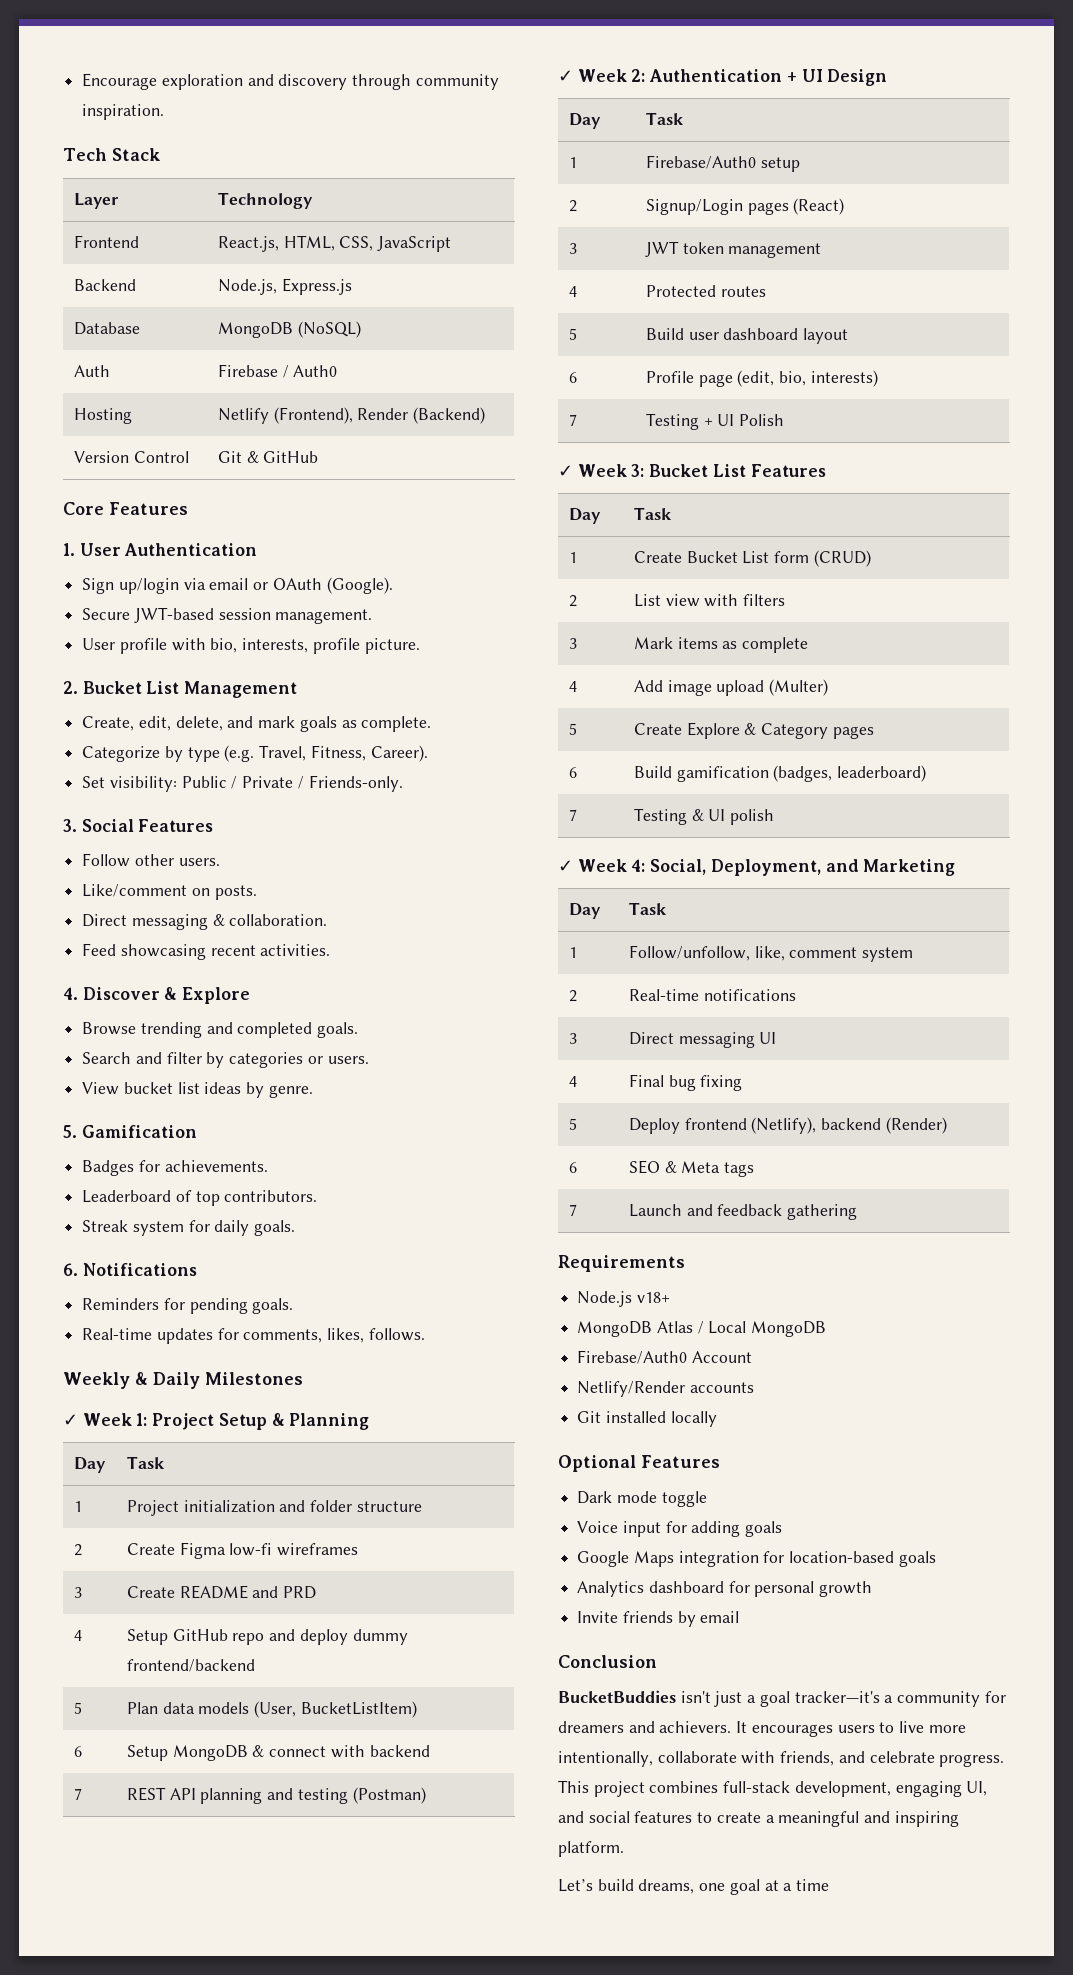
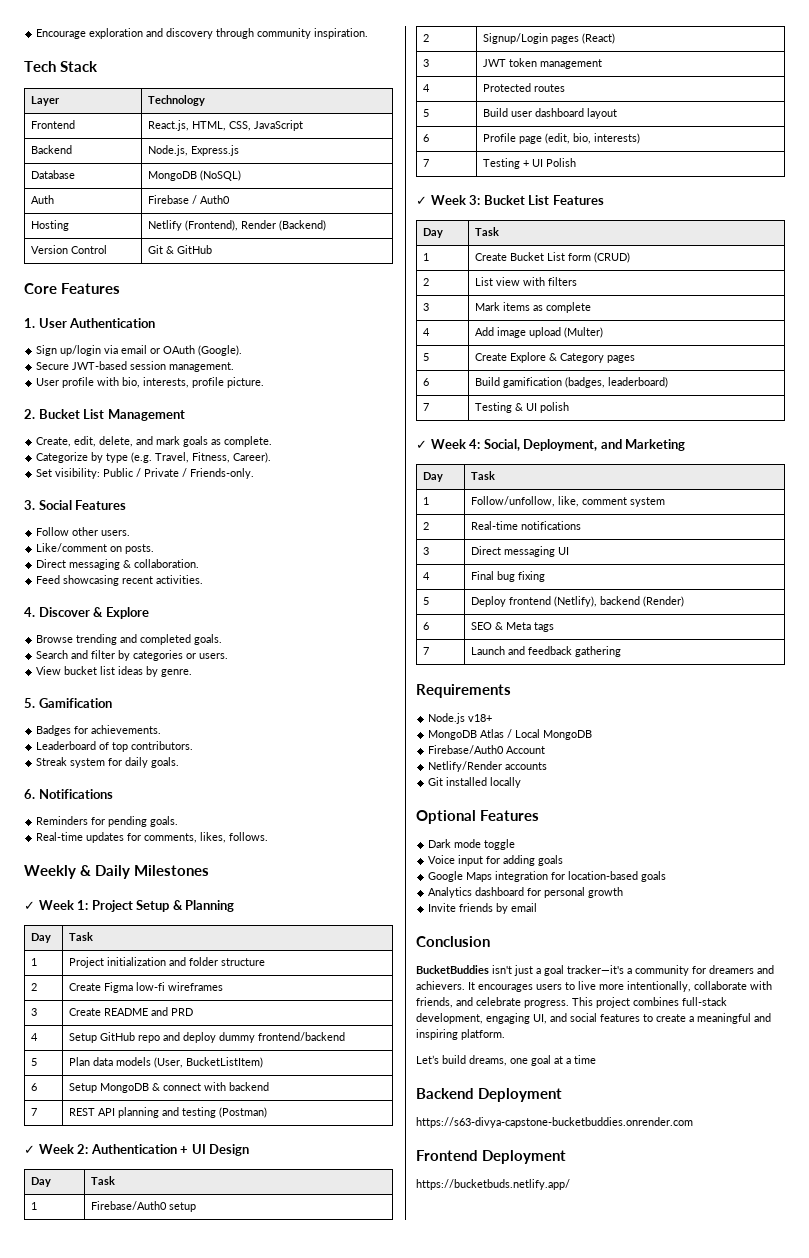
+ Backend Deployment
+ https://s63-divya-capstone-bucketbuddies.onrender.com
+ Frontend Deployment
+ https://bucketbuds.netlify.app/

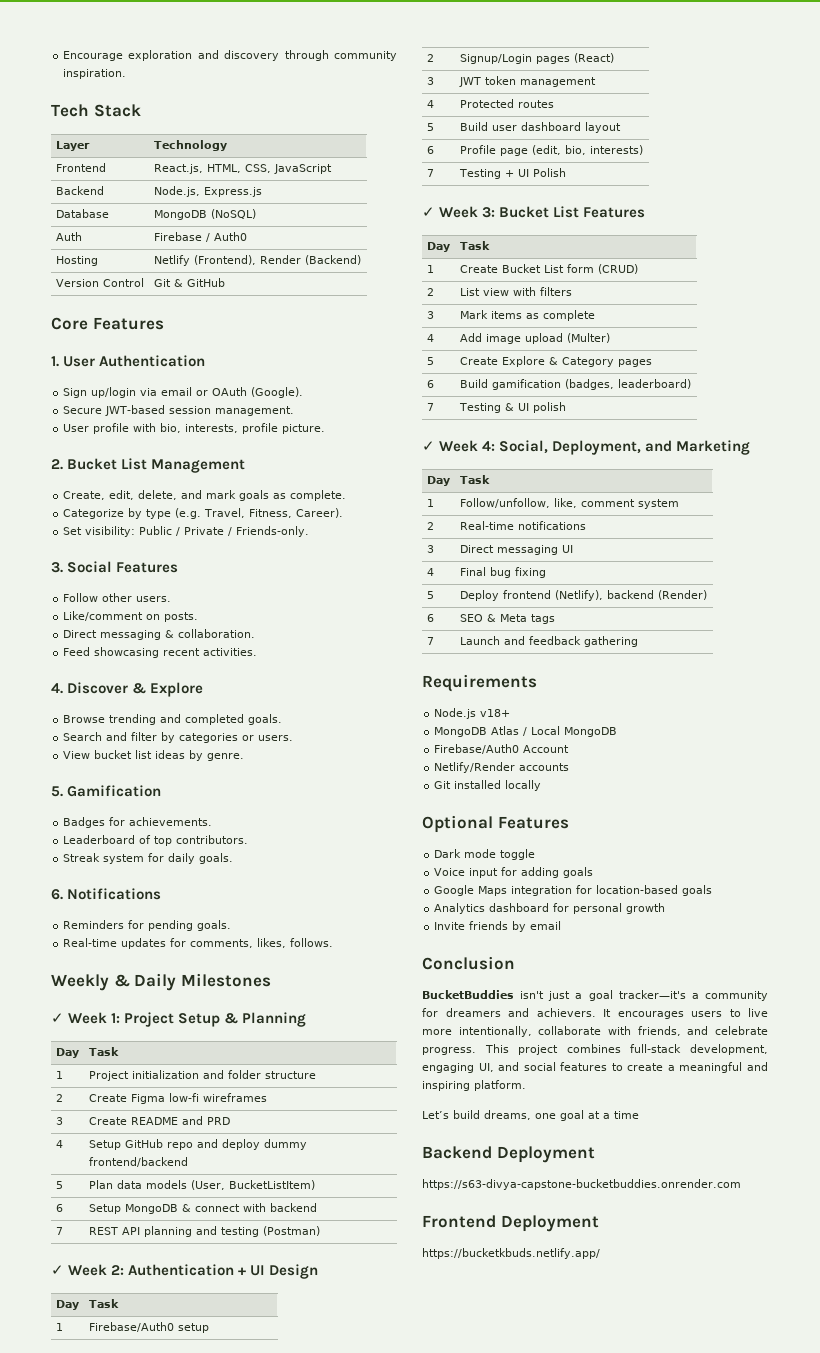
- https://bucketbuds.netlify.app/
+ https://bucketkbuds.netlify.app/

